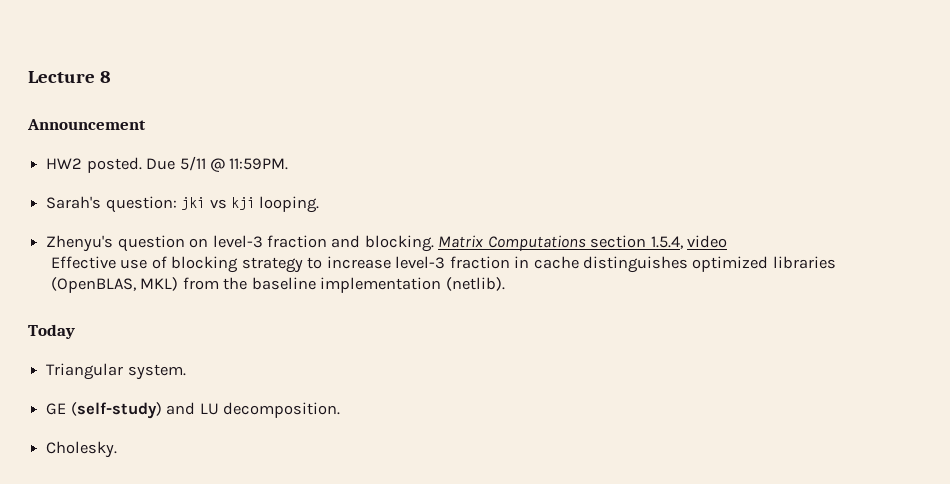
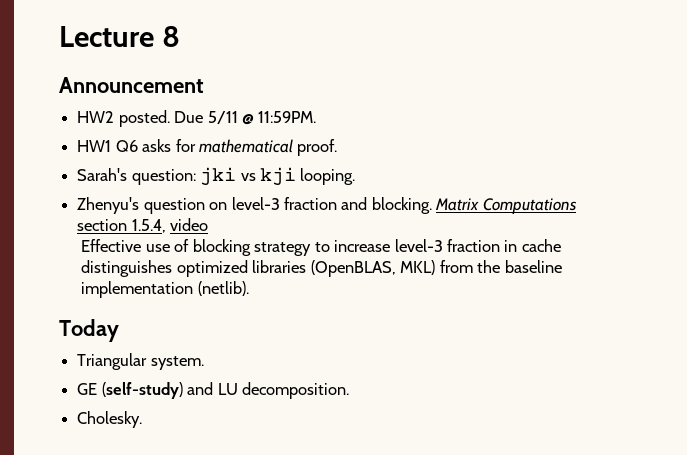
+ HW1 Q6 asks for mathematical proof.

